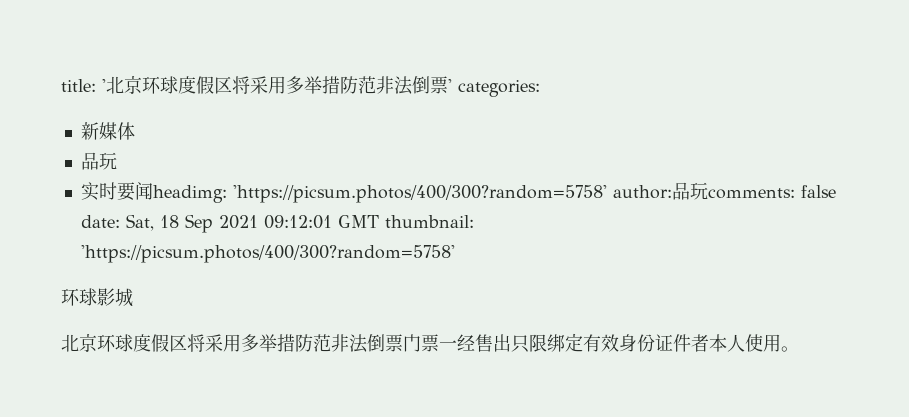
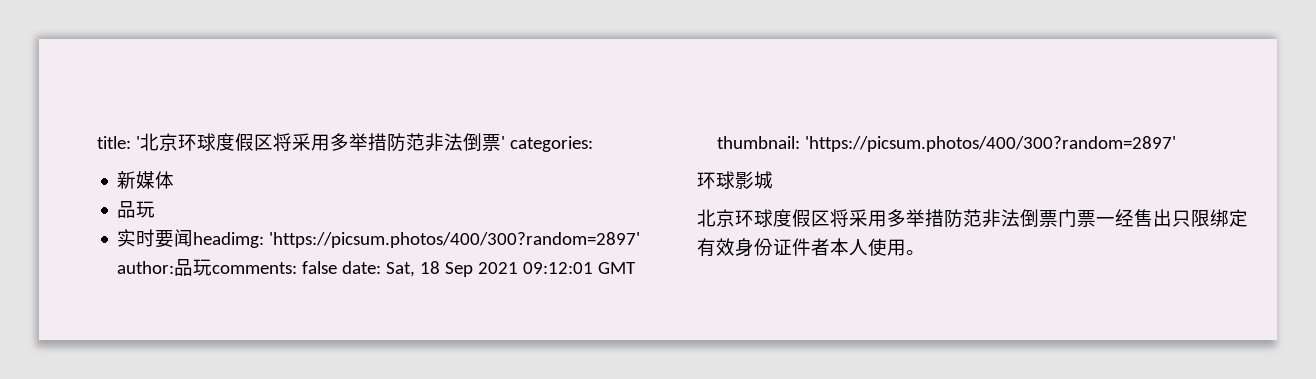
- 实时要闻headimg: 'https://picsum.photos/400/300?random=5758' author:品玩comments: false date: Sat, 18 Sep 2021 09:12:01 GMT thumbnail: 'https://picsum.photos/400/300?random=5758'
+ 实时要闻headimg: 'https://picsum.photos/400/300?random=2897' author:品玩comments: false date: Sat, 18 Sep 2021 09:12:01 GMT thumbnail: 'https://picsum.photos/400/300?random=2897'

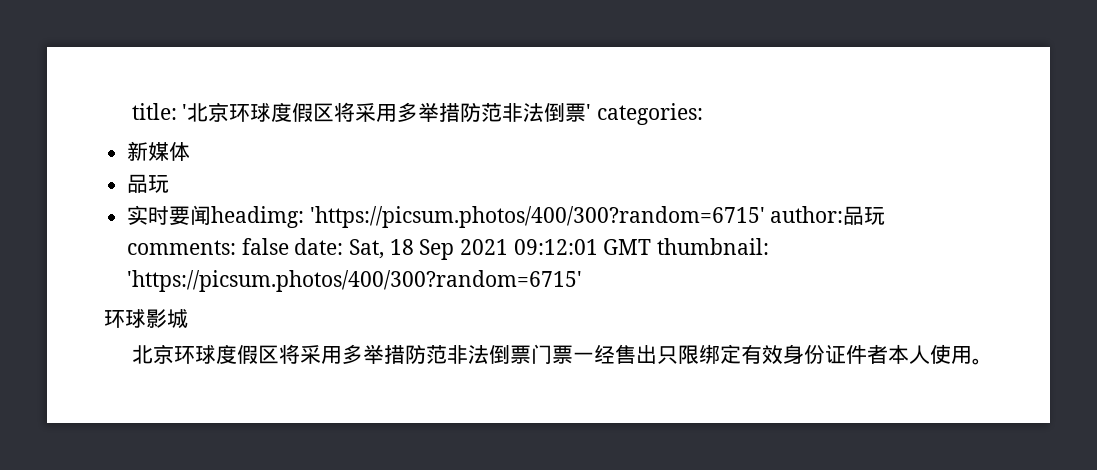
- 实时要闻headimg: 'https://picsum.photos/400/300?random=2897' author:品玩comments: false date: Sat, 18 Sep 2021 09:12:01 GMT thumbnail: 'https://picsum.photos/400/300?random=2897'
+ 实时要闻headimg: 'https://picsum.photos/400/300?random=6715' author:品玩comments: false date: Sat, 18 Sep 2021 09:12:01 GMT thumbnail: 'https://picsum.photos/400/300?random=6715'

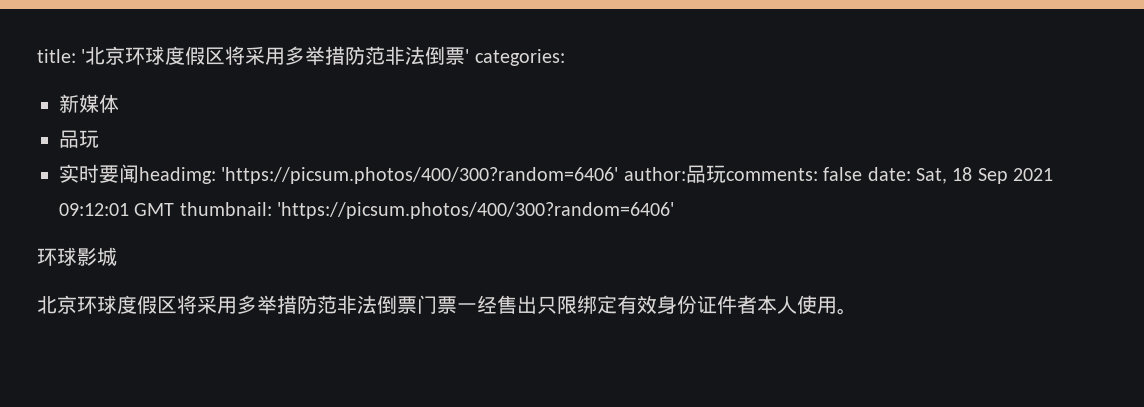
- 实时要闻headimg: 'https://picsum.photos/400/300?random=6715' author:品玩comments: false date: Sat, 18 Sep 2021 09:12:01 GMT thumbnail: 'https://picsum.photos/400/300?random=6715'
+ 实时要闻headimg: 'https://picsum.photos/400/300?random=6406' author:品玩comments: false date: Sat, 18 Sep 2021 09:12:01 GMT thumbnail: 'https://picsum.photos/400/300?random=6406'

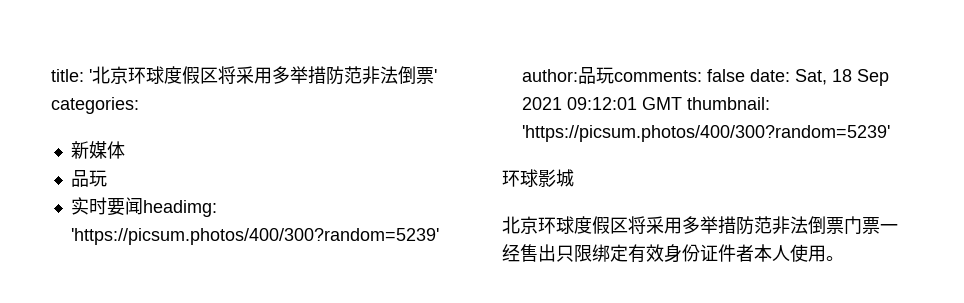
- 实时要闻headimg: 'https://picsum.photos/400/300?random=6406' author:品玩comments: false date: Sat, 18 Sep 2021 09:12:01 GMT thumbnail: 'https://picsum.photos/400/300?random=6406'
+ 实时要闻headimg: 'https://picsum.photos/400/300?random=5239' author:品玩comments: false date: Sat, 18 Sep 2021 09:12:01 GMT thumbnail: 'https://picsum.photos/400/300?random=5239'

